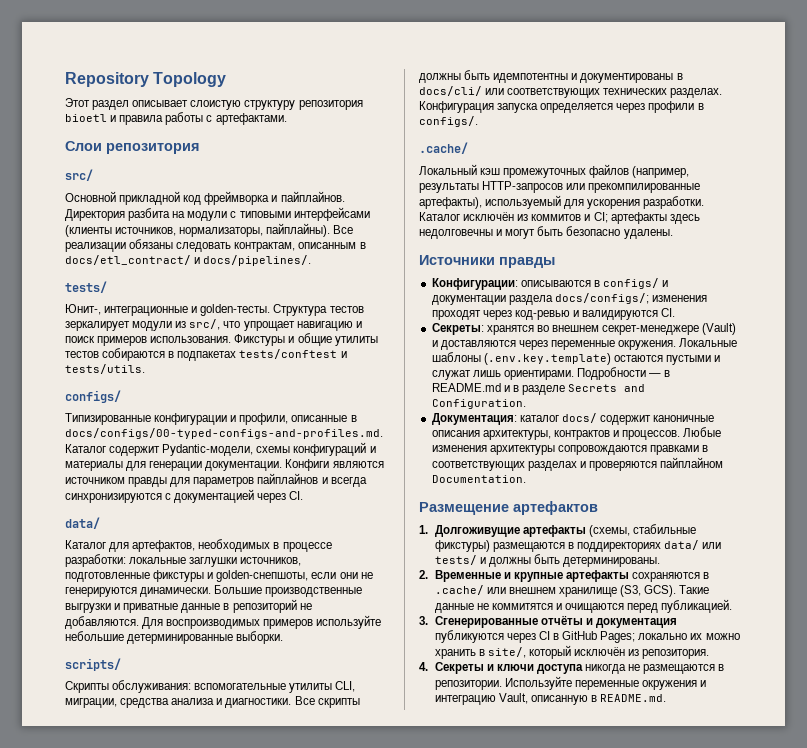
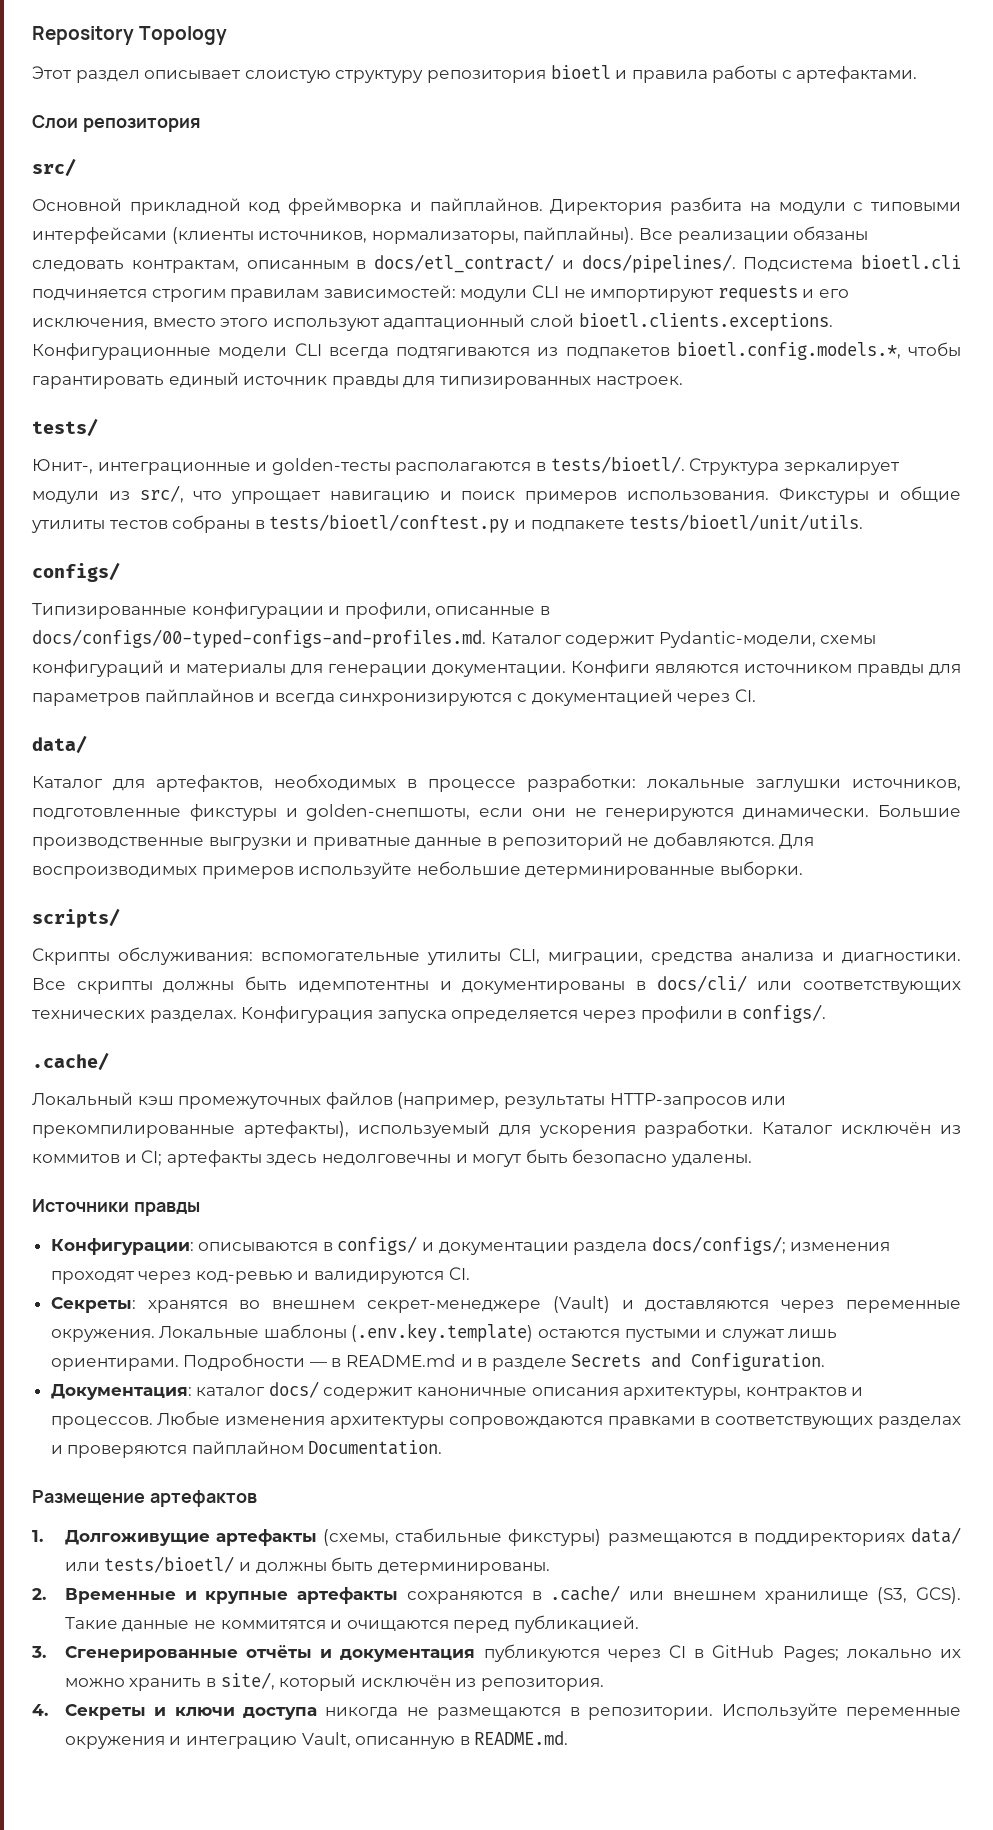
+ Подсистема bioetl.cli подчиняется строгим правилам зависимостей: модули CLI не импортируют requests и его исключения, вместо этого используют адаптационный слой bioetl.clients.exceptions. Конфигурационные модели CLI всегда подтягиваются из подпакетов bioetl.config.models.*, чтобы гарантировать единый источник правды для типизированных настроек.
- Юнит-, интеграционные и golden-тесты. Структура тестов зеркалирует модули из src/, что упрощает навигацию и поиск примеров использования.
+ Юнит-, интеграционные и golden-тесты располагаются в tests/bioetl/. Структура зеркалирует модули из src/, что упрощает навигацию и поиск примеров использования.
- Фикстуры и общие утилиты тестов собираются в подпакетах tests/conftest и tests/utils.
+ Фикстуры и общие утилиты тестов собраны в tests/bioetl/conftest.py и подпакете tests/bioetl/unit/utils.
- 1. Долгоживущие артефакты (схемы, стабильные фикстуры) размещаются в поддиректориях data/ или tests/ и должны быть детерминированы.
+ 1. Долгоживущие артефакты (схемы, стабильные фикстуры) размещаются в поддиректориях data/ или tests/bioetl/ и должны быть детерминированы.

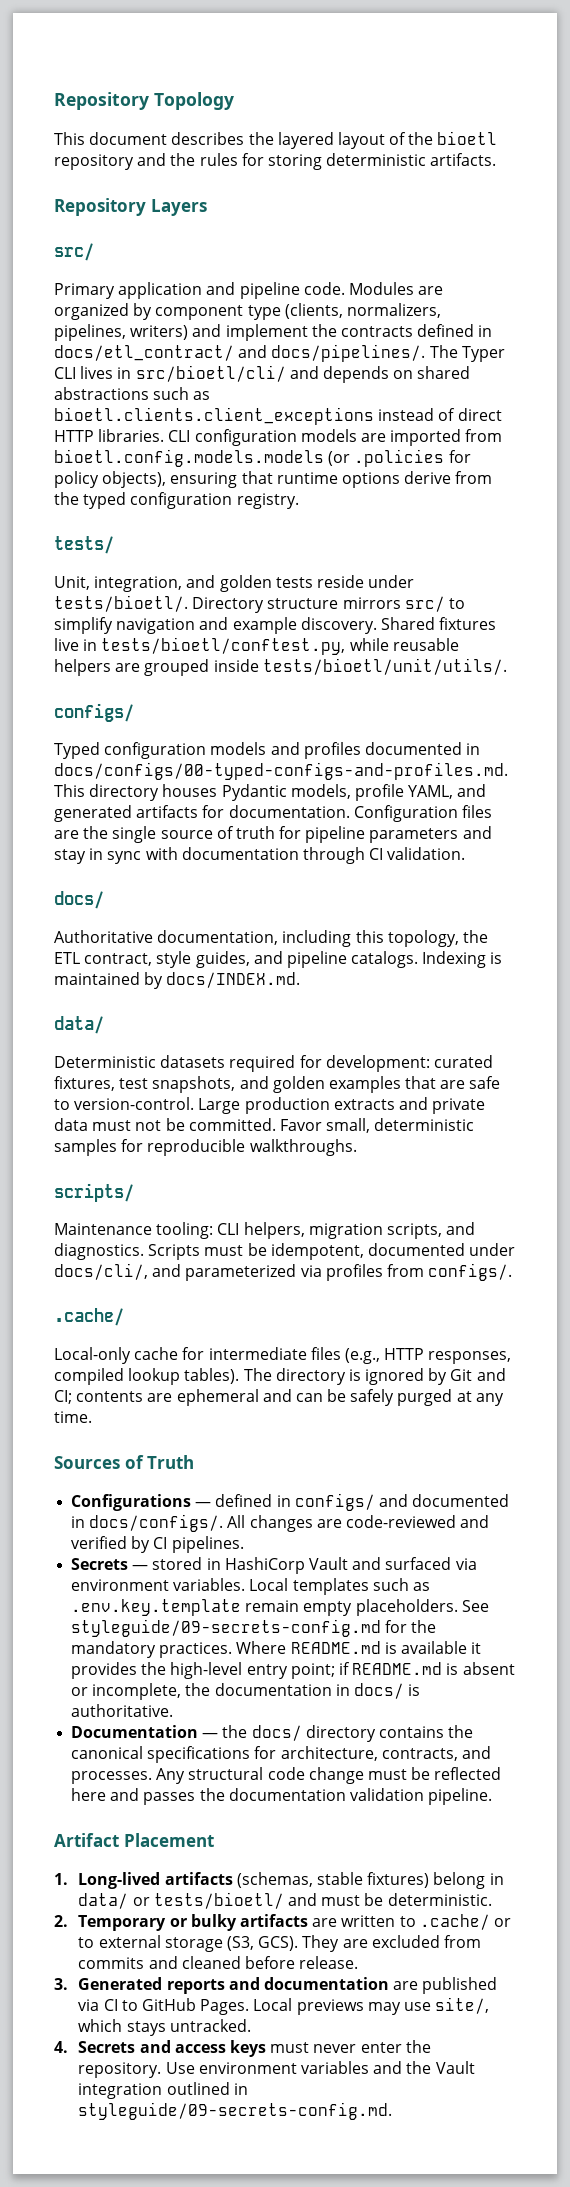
- Этот раздел описывает слоистую структуру репозитория bioetl и правила работы с артефактами.
- Слои репозитория
+ This document describes the layered layout of the bioetl repository and the rules for storing deterministic artifacts.
+ Repository Layers
  src/
- Основной прикладной код фреймворка и пайплайнов. Директория разбита на модули с типовыми интерфейсами (клиенты источников, нормализаторы, пайплайны). Все реализации обязаны следовать контрактам, описанным в docs/etl_contract/ и docs/pipelines/. Подсистема bioetl.cli подчиняется строгим правилам зависимостей: модули CLI не импортируют requests и его исключения, вместо этого используют адаптационный слой bioetl.clients.exceptions. Конфигурационные модели CLI всегда подтягиваются из подпакетов bioetl.config.models.*, чтобы гарантировать единый источник правды для типизированных настроек.
+ Primary application and pipeline code. Modules are organized by component type (clients, normalizers, pipelines, writers) and implement the contracts defined in docs/etl_contract/ and docs/pipelines/. The Typer CLI lives in src/bioetl/cli/ and depends on shared abstractions such as bioetl.clients.client_exceptions instead of direct HTTP libraries. CLI configuration models are imported from bioetl.config.models.models (or .policies for policy objects), ensuring that runtime options derive from the typed configuration registry.
  tests/
- Юнит-, интеграционные и golden-тесты располагаются в tests/bioetl/. Структура зеркалирует модули из src/, что упрощает навигацию и поиск примеров использования. Фикстуры и общие утилиты тестов собраны в tests/bioetl/conftest.py и подпакете tests/bioetl/unit/utils.
+ Unit, integration, and golden tests reside under tests/bioetl/. Directory structure mirrors src/ to simplify navigation and example discovery. Shared fixtures live in tests/bioetl/conftest.py, while reusable helpers are grouped inside tests/bioetl/unit/utils/.
  configs/
- Типизированные конфигурации и профили, описанные в docs/configs/00-typed-configs-and-profiles.md. Каталог содержит Pydantic-модели, схемы конфигураций и материалы для генерации документации. Конфиги являются источником правды для параметров пайплайнов и всегда синхронизируются с документацией через CI.
+ Typed configuration models and profiles documented in docs/configs/00-typed-configs-and-profiles.md. This directory houses Pydantic models, profile YAML, and generated artifacts for documentation. Configuration files are the single source of truth for pipeline parameters and stay in sync with documentation through CI validation.
+ docs/
+ Authoritative documentation, including this topology, the ETL contract, style guides, and pipeline catalogs. Indexing is maintained by docs/INDEX.md.
  data/
- Каталог для артефактов, необходимых в процессе разработки: локальные заглушки источников, подготовленные фикстуры и golden-снепшоты, если они не генерируются динамически. Большие производственные выгрузки и приватные данные в репозиторий не добавляются. Для воспроизводимых примеров используйте небольшие детерминированные выборки.
+ Deterministic datasets required for development: curated fixtures, test snapshots, and golden examples that are safe to version-control. Large production extracts and private data must not be committed. Favor small, deterministic samples for reproducible walkthroughs.
  scripts/
- Скрипты обслуживания: вспомогательные утилиты CLI, миграции, средства анализа и диагностики. Все скрипты должны быть идемпотентны и документированы в docs/cli/ или соответствующих технических разделах. Конфигурация запуска определяется через профили в configs/.
+ Maintenance tooling: CLI helpers, migration scripts, and diagnostics. Scripts must be idempotent, documented under docs/cli/, and parameterized via profiles from configs/.
  .cache/
- Локальный кэш промежуточных файлов (например, результаты HTTP-запросов или прекомпилированные артефакты), используемый для ускорения разработки. Каталог исключён из коммитов и CI; артефакты здесь недолговечны и могут быть безопасно удалены.
- Источники правды
- Конфигурации: описываются в configs/ и документации раздела docs/configs/; изменения проходят через код-ревью и валидируются CI.
- Секреты: хранятся во внешнем секрет-менеджере (Vault) и доставляются через переменные окружения. Локальные шаблоны (.env.key.template) остаются пустыми и служат лишь ориентирами. Подробности — в README.md и в разделе Secrets and Configuration.
- Документация: каталог docs/ содержит каноничные описания архитектуры, контрактов и процессов. Любые изменения архитектуры сопровождаются правками в соответствующих разделах и проверяются пайплайном Documentation.
- Размещение артефактов
- 1. Долгоживущие артефакты (схемы, стабильные фикстуры) размещаются в поддиректориях data/ или tests/bioetl/ и должны быть детерминированы.
- 2. Временные и крупные артефакты сохраняются в .cache/ или внешнем хранилище (S3, GCS). Такие данные не коммитятся и очищаются перед публикацией.
- 3. Сгенерированные отчёты и документация публикуются через CI в GitHub Pages; локально их можно хранить в site/, который исключён из репозитория.
- 4. Секреты и ключи доступа никогда не размещаются в репозитории. Используйте переменные окружения и интеграцию Vault, описанную в README.md.
+ Local-only cache for intermediate files (e.g., HTTP responses, compiled lookup tables). The directory is ignored by Git and CI; contents are ephemeral and can be safely purged at any time.
+ Sources of Truth
+ Configurations — defined in configs/ and documented in docs/configs/. All changes are code-reviewed and verified by CI pipelines.
+ Secrets — stored in HashiCorp Vault and surfaced via environment variables. Local templates such as .env.key.template remain empty placeholders. See styleguide/09-secrets-config.md for the mandatory practices. Where README.md is available it provides the high-level entry point; if README.md is absent or incomplete, the documentation in docs/ is authoritative.
+ Documentation — the docs/ directory contains the canonical specifications for architecture, contracts, and processes. Any structural code change must be reflected here and passes the documentation validation pipeline.
+ Artifact Placement
+ 1. Long-lived artifacts (schemas, stable fixtures) belong in data/ or tests/bioetl/ and must be deterministic.
+ 2. Temporary or bulky artifacts are written to .cache/ or to external storage (S3, GCS). They are excluded from commits and cleaned before release.
+ 3. Generated reports and documentation are published via CI to GitHub Pages. Local previews may use site/, which stays untracked.
+ 4. Secrets and access keys must never enter the repository. Use environment variables and the Vault integration outlined in styleguide/09-secrets-config.md.

